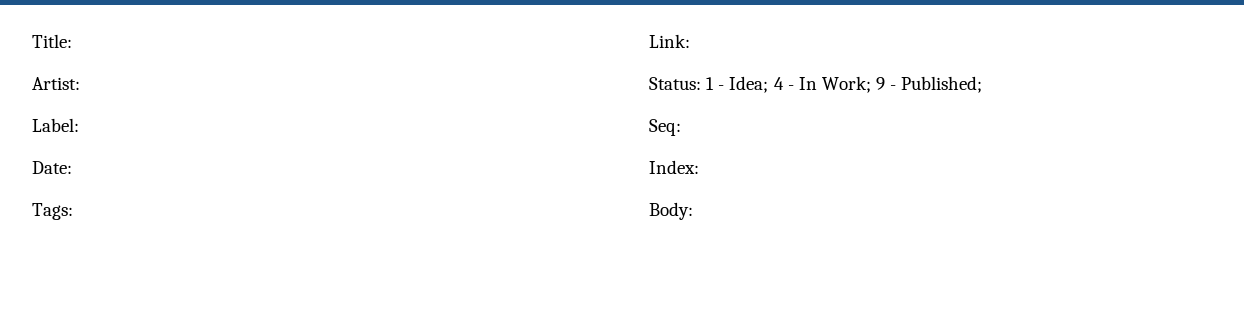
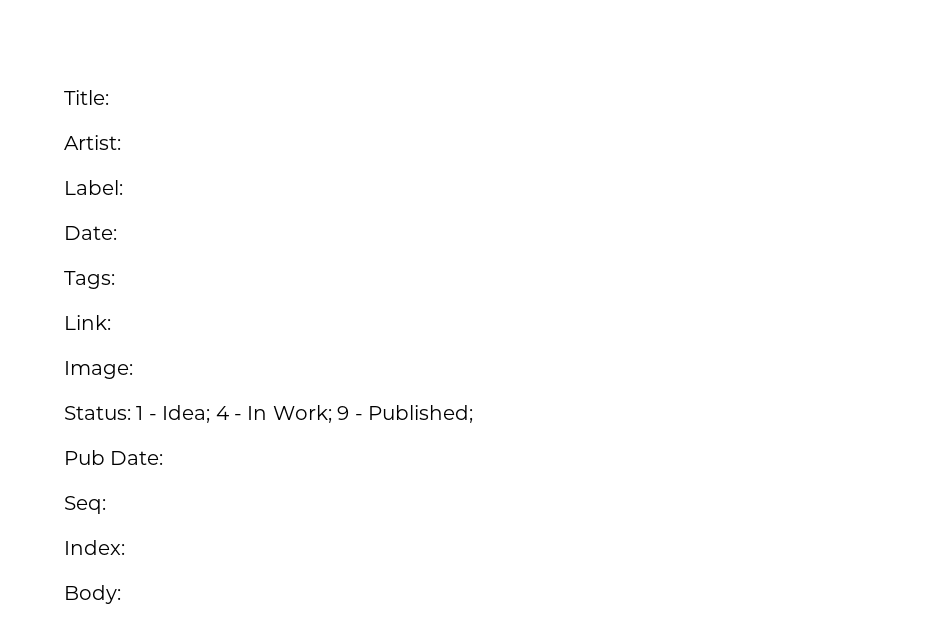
+ Image:
+ Pub Date:

